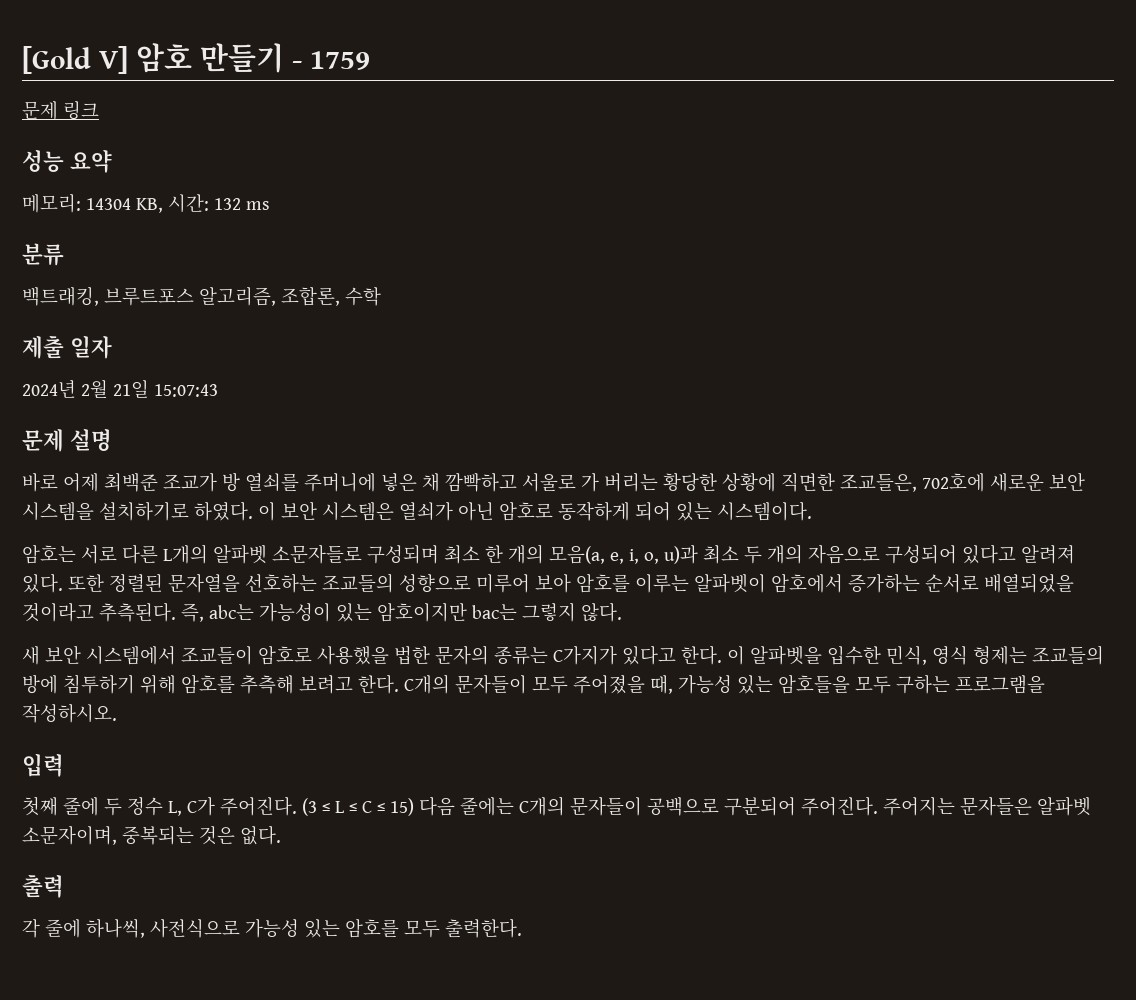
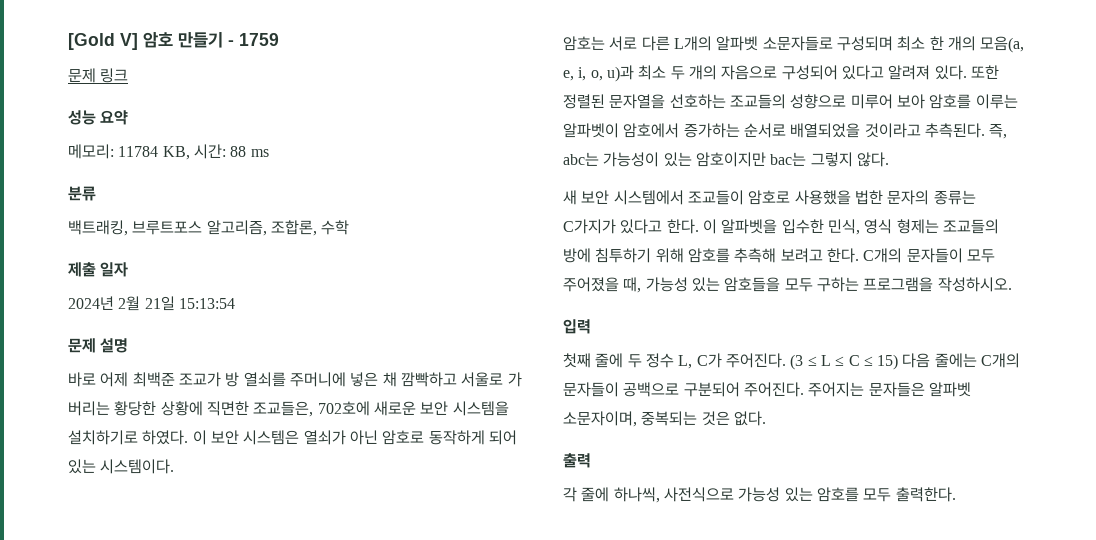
- 메모리: 14304 KB, 시간: 132 ms
+ 메모리: 11784 KB, 시간: 88 ms
- 2024년 2월 21일 15:07:43
+ 2024년 2월 21일 15:13:54

